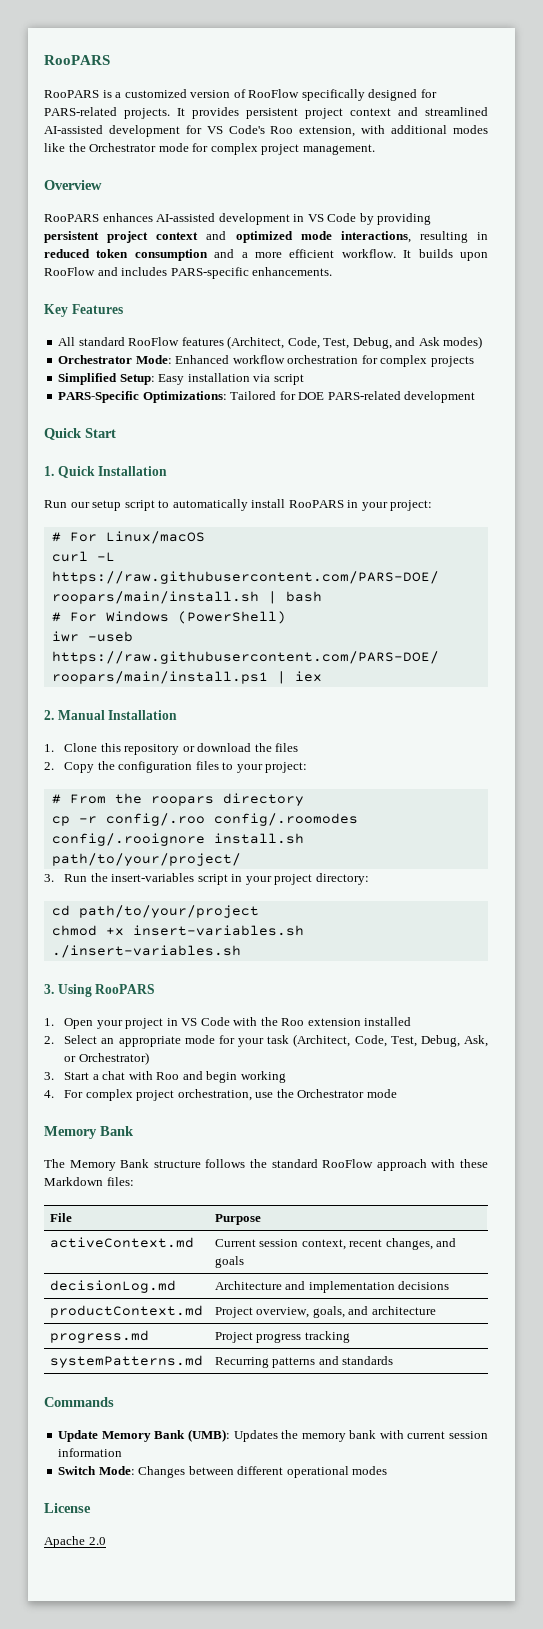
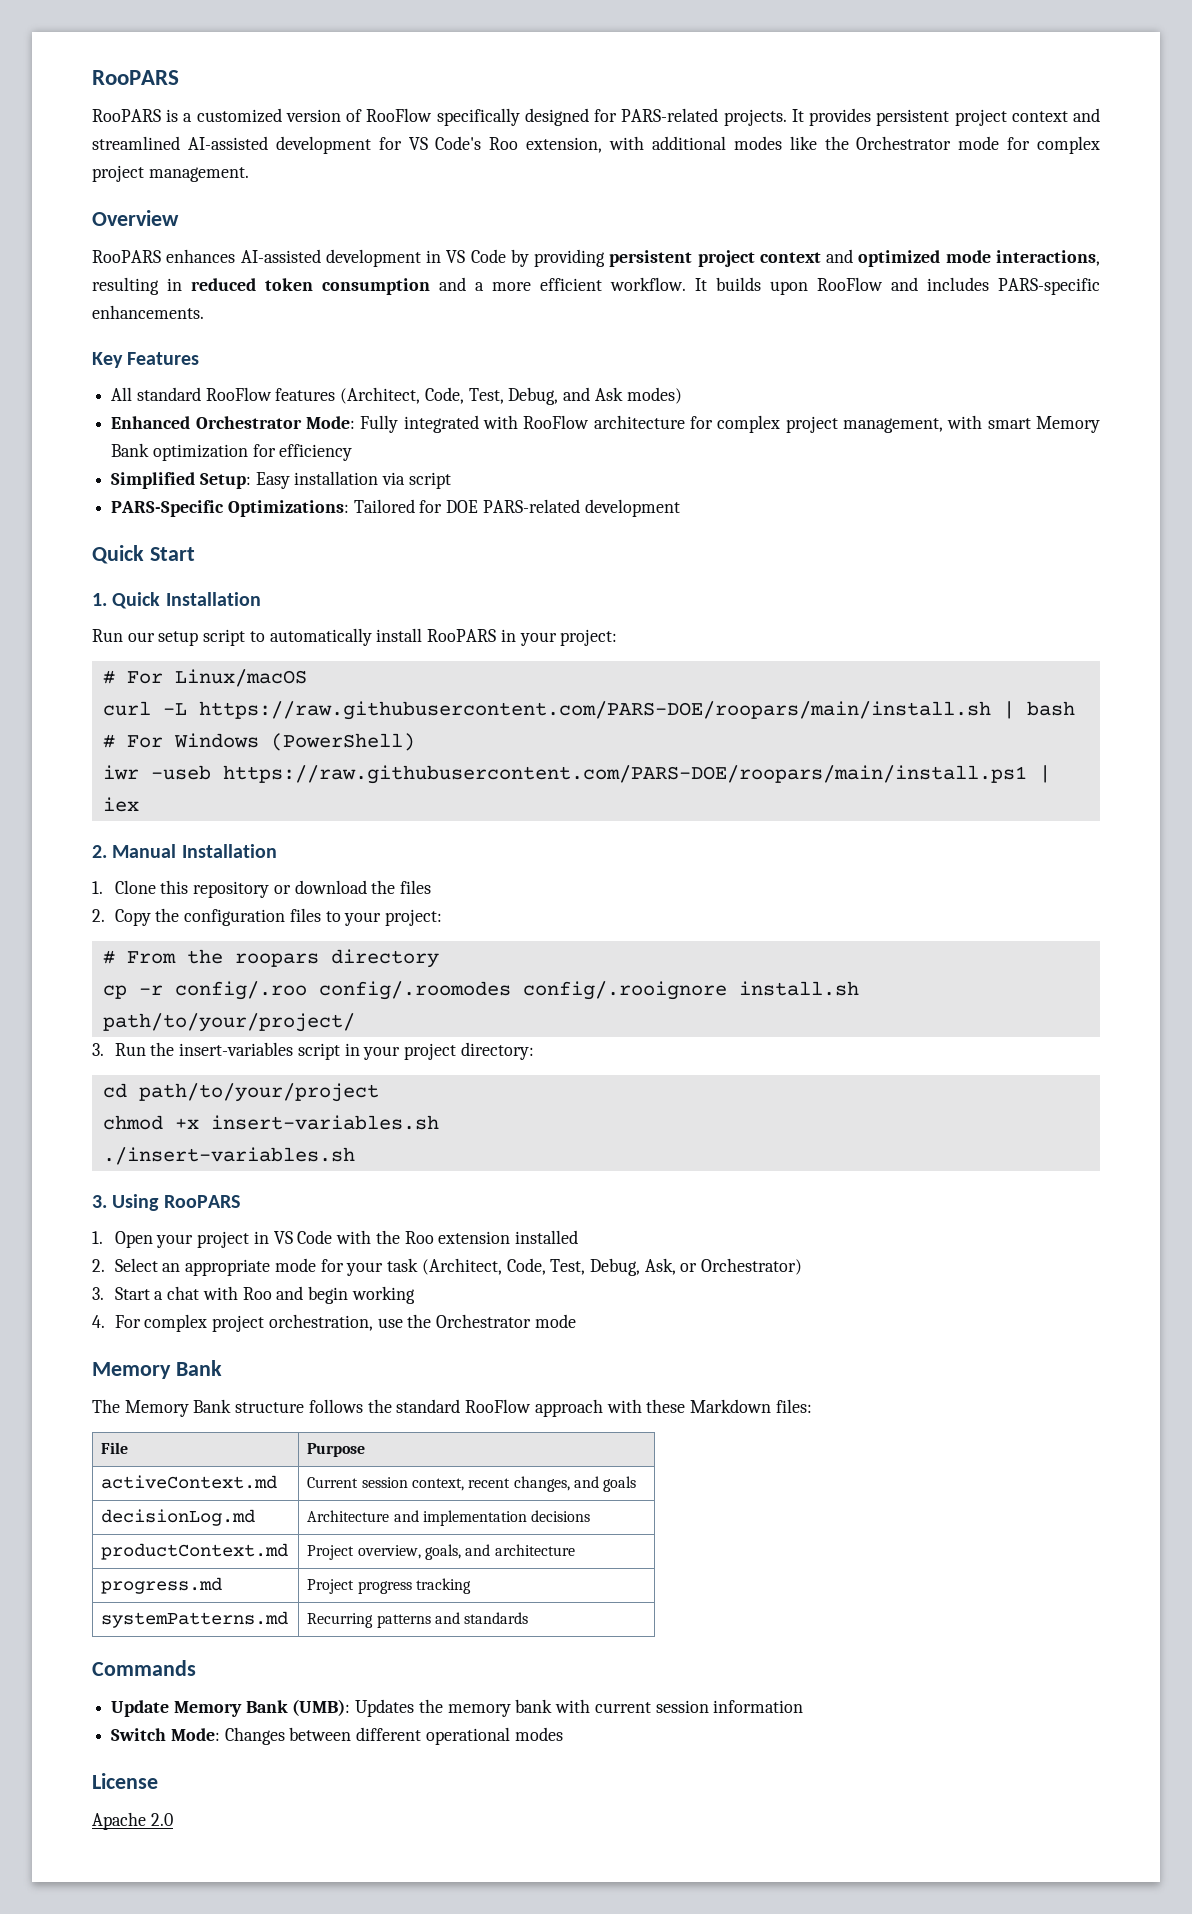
- Orchestrator Mode: Enhanced workflow orchestration for complex projects
+ Enhanced Orchestrator Mode: Fully integrated with RooFlow architecture for complex project management, with smart Memory Bank optimization for efficiency

